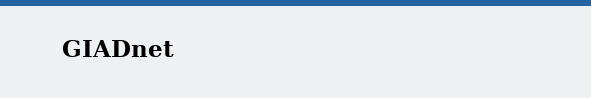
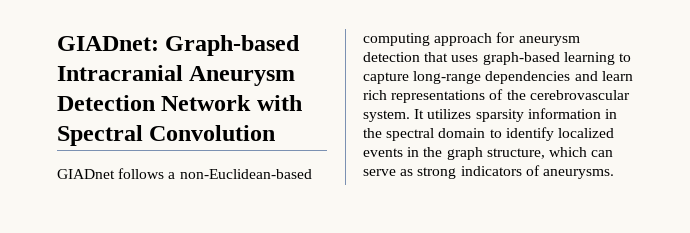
- GIADnet
+ GIADnet: Graph-based Intracranial Aneurysm Detection Network with Spectral Convolution
+ GIADnet follows a non-Euclidean-based computing approach for aneurysm detection that uses graph-based learning to capture long-range dependencies and learn rich representations of the cerebrovascular system. It utilizes sparsity information in the spectral domain to identify localized events in the graph structure, which can serve as strong indicators of aneurysms.

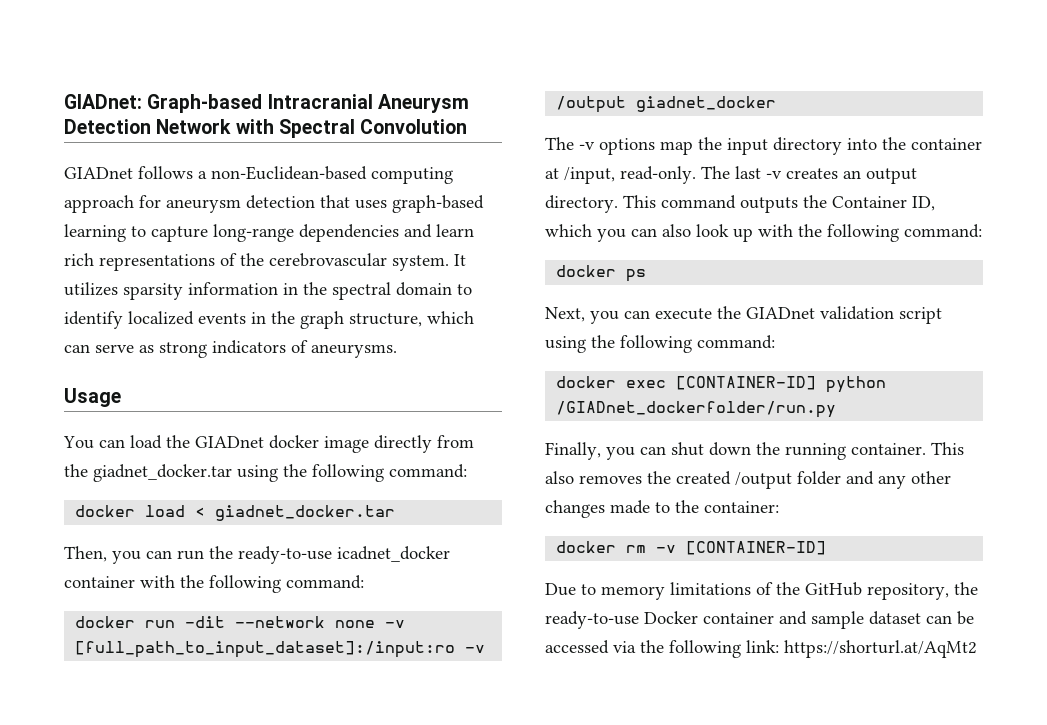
+ Usage
+ You can load the GIADnet docker image directly from the giadnet_docker.tar using the following command:
+ docker load < giadnet_docker.tar
+ Then, you can run the ready-to-use icadnet_docker container with the following command:
+ docker run -dit --network none -v [full_path_to_input_dataset]:/input:ro -v /output giadnet_docker
+ The -v options map the input directory into the container at /input, read-only. The last -v creates an output directory. This command outputs the Container ID, which you can also look up with the following command:
+ docker ps
+ Next, you can execute the GIADnet validation script using the following command:
+ docker exec [CONTAINER-ID] python /GIADnet_dockerfolder/run.py
+ Finally, you can shut down the running container. This also removes the created /output folder and any other changes made to the container:
+ docker rm -v [CONTAINER-ID]
+ Due to memory limitations of the GitHub repository, the ready-to-use Docker container and sample dataset can be accessed via the following link: https://shorturl.at/AqMt2

